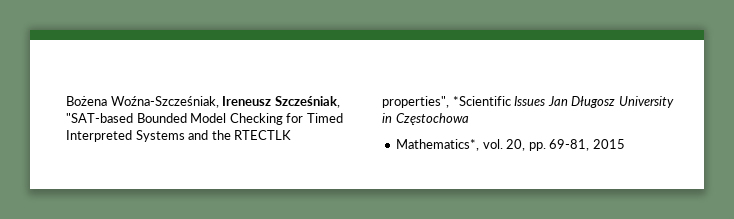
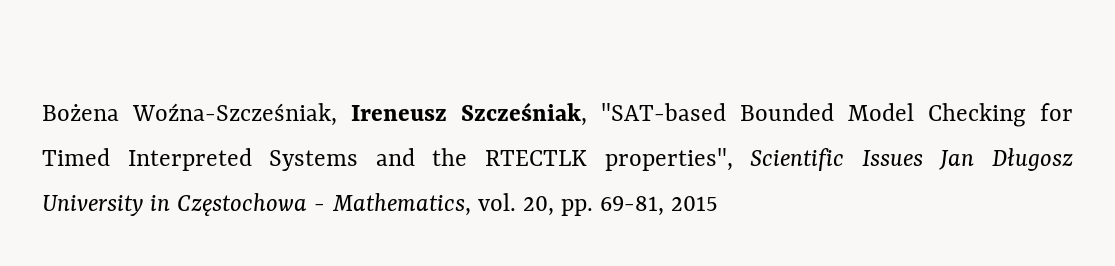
- Bożena Woźna-Szcześniak, Ireneusz Szcześniak, "SAT-based Bounded Model Checking for Timed Interpreted Systems and the RTECTLK properties", *Scientific Issues Jan Długosz University in Częstochowa
- Mathematics*, vol. 20, pp. 69-81, 2015
+ Bożena Woźna-Szcześniak, Ireneusz Szcześniak, "SAT-based Bounded Model Checking for Timed Interpreted Systems and the RTECTLK properties", Scientific Issues Jan Długosz University in Częstochowa - Mathematics, vol. 20, pp. 69-81, 2015

